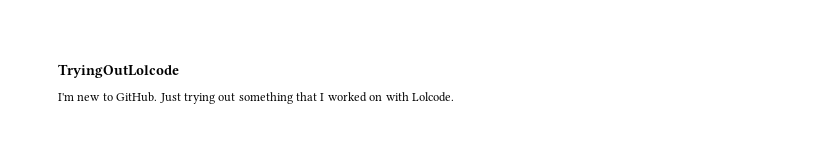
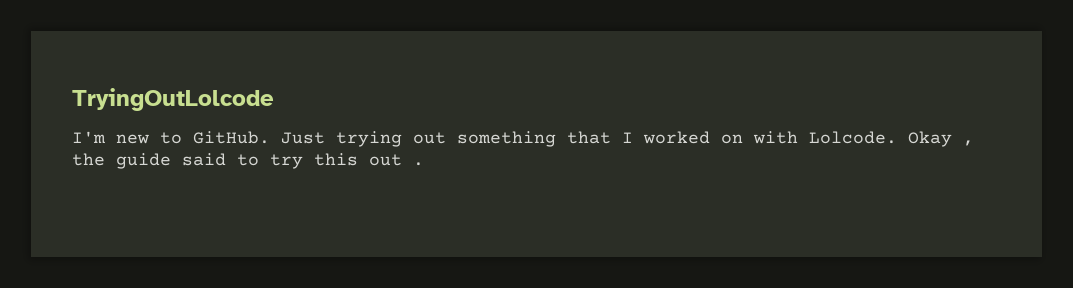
+ Okay , the guide said to try this out .

